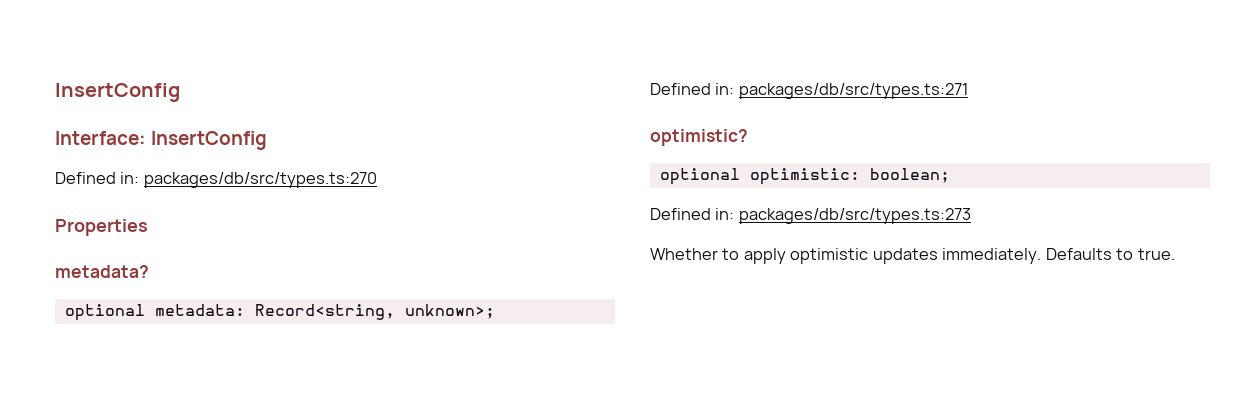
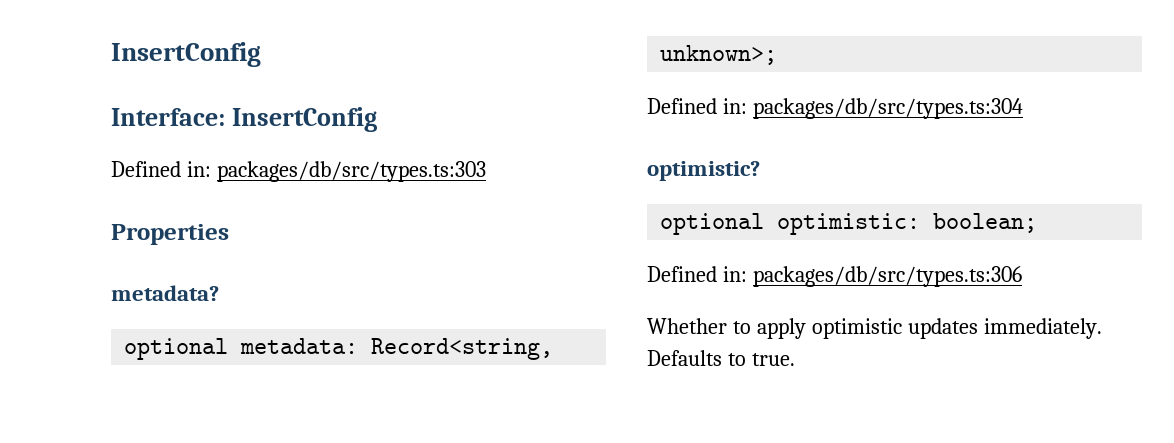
- Defined in: packages/db/src/types.ts:270
+ Defined in: packages/db/src/types.ts:303
- Defined in: packages/db/src/types.ts:271
+ Defined in: packages/db/src/types.ts:304
- Defined in: packages/db/src/types.ts:273
+ Defined in: packages/db/src/types.ts:306

